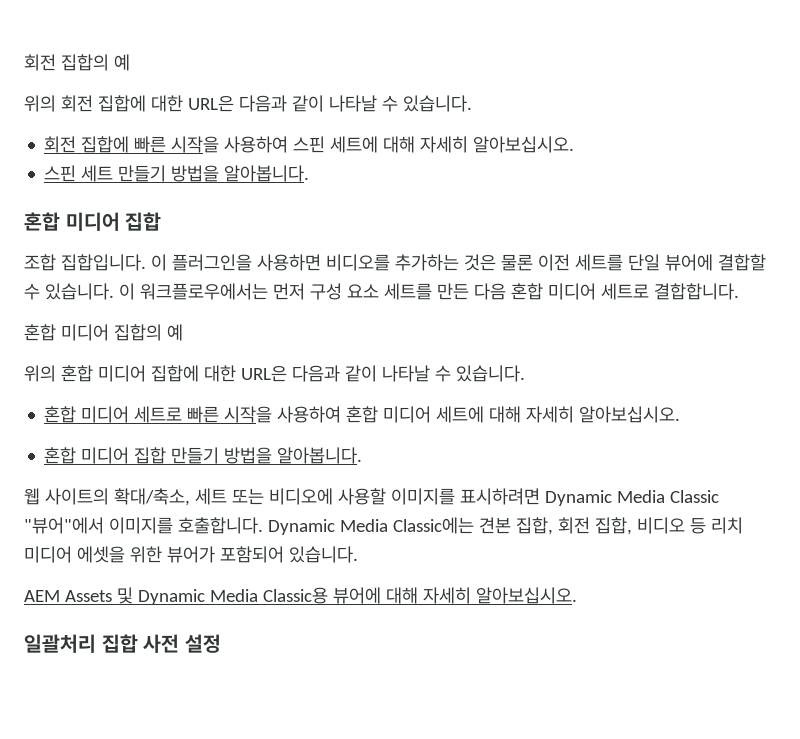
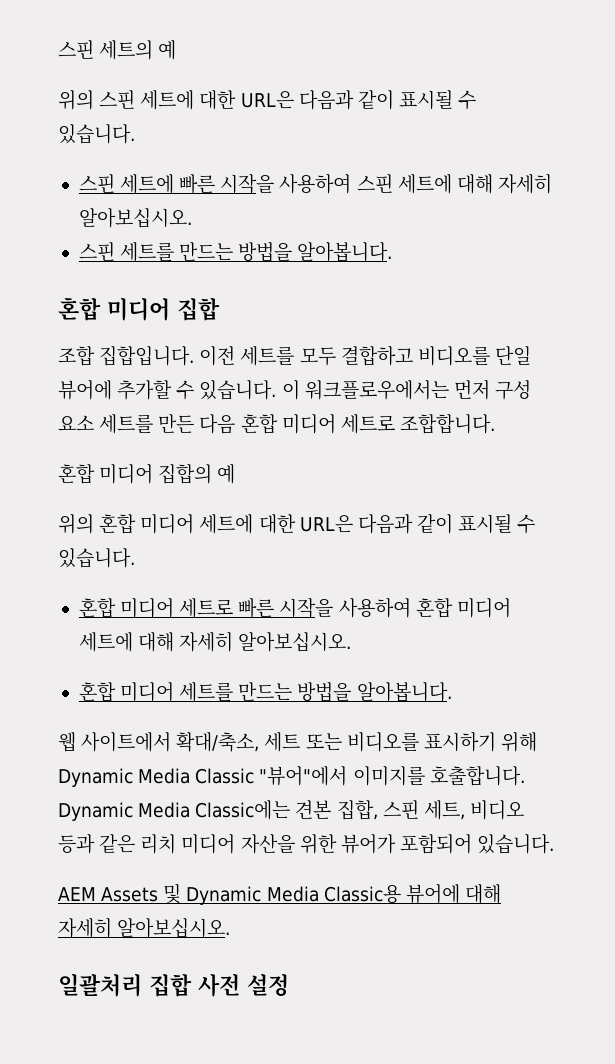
- 회전 집합의 예
- 위의 회전 집합에 대한 URL은 다음과 같이 나타날 수 있습니다.
- 회전 집합에 빠른 시작을 사용하여 스핀 세트에 대해 자세히 알아보십시오.
+ 스핀 세트의 예
+ 위의 스핀 세트에 대한 URL은 다음과 같이 표시될 수 있습니다.
+ 스핀 세트에 빠른 시작을 사용하여 스핀 세트에 대해 자세히 알아보십시오.
- 스핀 세트 만들기 방법을 알아봅니다.
+ 스핀 세트를 만드는 방법을 알아봅니다.
- 이 플러그인을 사용하면 비디오를 추가하는 것은 물론 이전 세트를 단일 뷰어에 결합할 수 있습니다.
+ 이전 세트를 모두 결합하고 비디오를 단일 뷰어에 추가할 수 있습니다.
- 이 워크플로우에서는 먼저 구성 요소 세트를 만든 다음 혼합 미디어 세트로 결합합니다.
+ 이 워크플로우에서는 먼저 구성 요소 세트를 만든 다음 혼합 미디어 세트로 조합합니다.
- 위의 혼합 미디어 집합에 대한 URL은 다음과 같이 나타날 수 있습니다.
+ 위의 혼합 미디어 세트에 대한 URL은 다음과 같이 표시될 수 있습니다.
- 혼합 미디어 집합 만들기 방법을 알아봅니다.
+ 혼합 미디어 세트를 만드는 방법을 알아봅니다.
- 웹 사이트의 확대/축소, 세트 또는 비디오에 사용할 이미지를 표시하려면 Dynamic Media Classic "뷰어"에서 이미지를 호출합니다.
+ 웹 사이트에서 확대/축소, 세트 또는 비디오를 표시하기 위해 Dynamic Media Classic "뷰어"에서 이미지를 호출합니다.
- Dynamic Media Classic에는 견본 집합, 회전 집합, 비디오 등 리치 미디어 에셋을 위한 뷰어가 포함되어 있습니다.
+ Dynamic Media Classic에는 견본 집합, 스핀 세트, 비디오 등과 같은 리치 미디어 자산을 위한 뷰어가 포함되어 있습니다.

